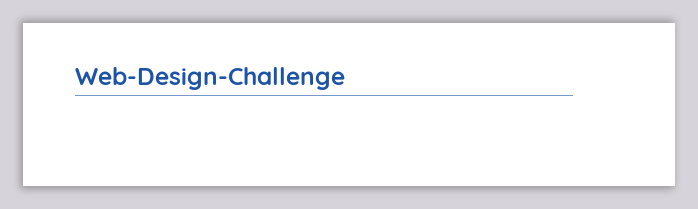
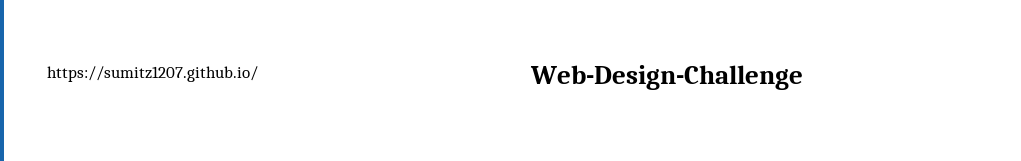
+ https://sumitz1207.github.io/

